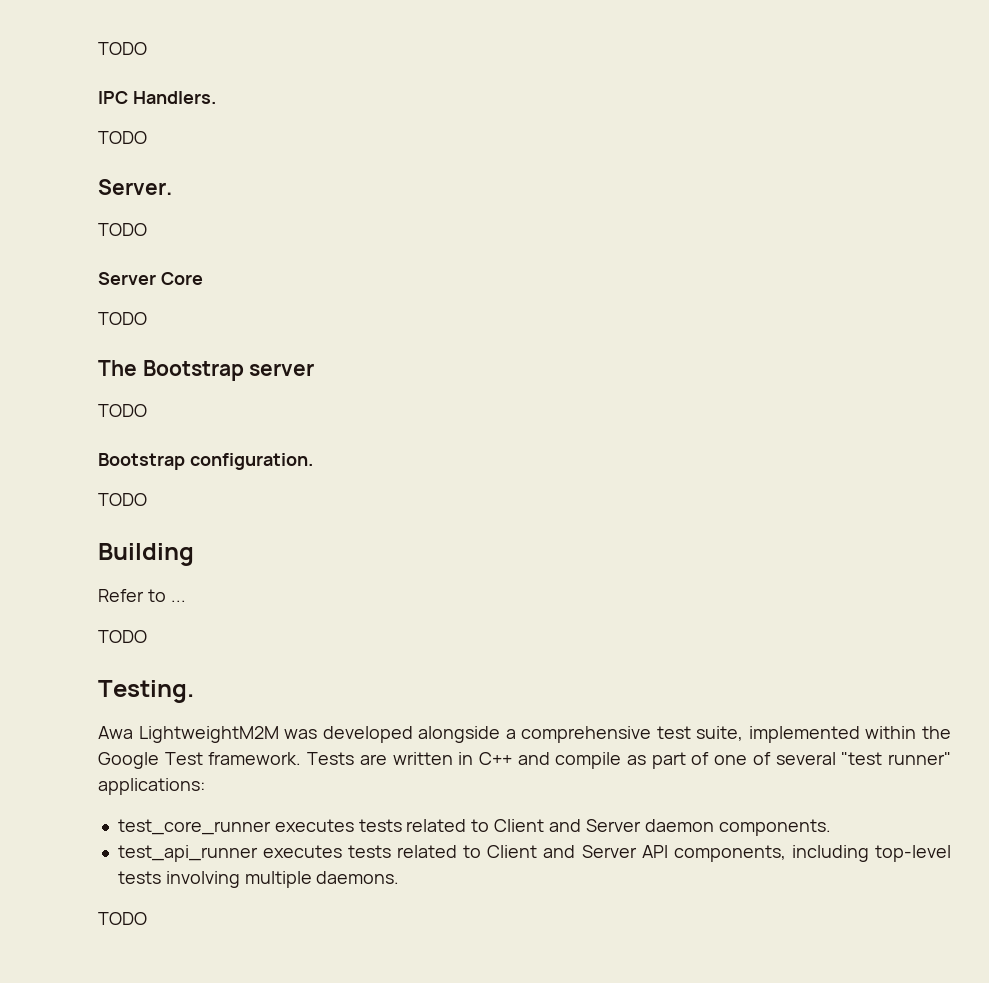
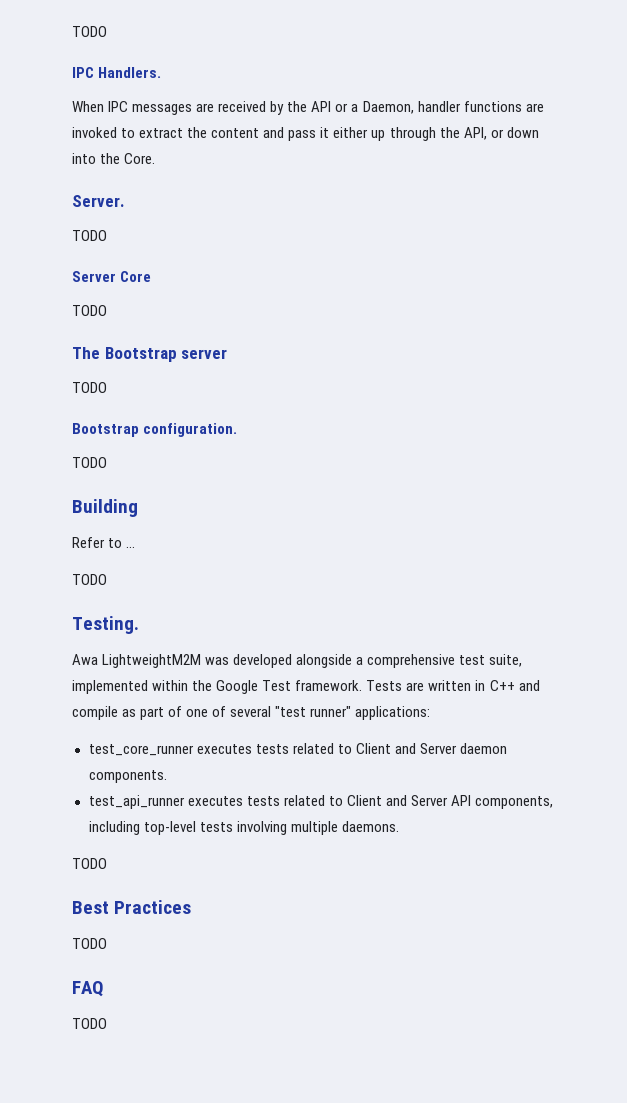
  IPC Handlers.
- TODO
+ When IPC messages are received by the API or a Daemon, handler functions are invoked to extract the content and pass it either up through the API, or down into the Core.
+ Best Practices
+ TODO
+ FAQ
+ TODO

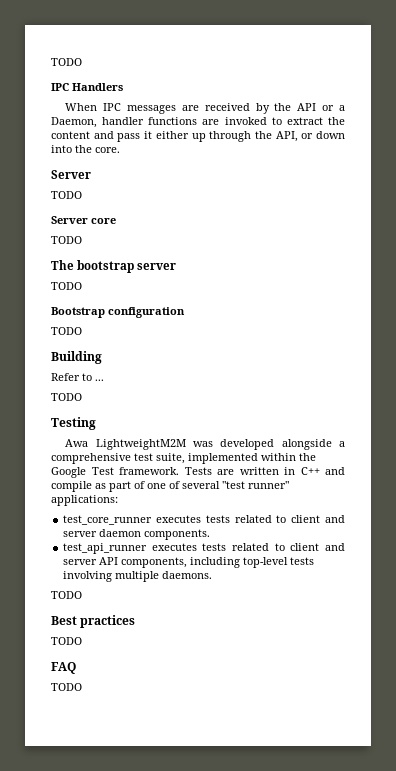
- IPC Handlers.
+ IPC Handlers
- When IPC messages are received by the API or a Daemon, handler functions are invoked to extract the content and pass it either up through the API, or down into the Core.
- Server.
+ When IPC messages are received by the API or a Daemon, handler functions are invoked to extract the content and pass it either up through the API, or down into the core.
+ Server
- Server Core
+ Server core
- The Bootstrap server
+ The bootstrap server
- Bootstrap configuration.
+ Bootstrap configuration
- Testing.
+ Testing
- test_core_runner executes tests related to Client and Server daemon components.
+ test_core_runner executes tests related to client and server daemon components.
- test_api_runner executes tests related to Client and Server API components, including top-level tests involving multiple daemons.
+ test_api_runner executes tests related to client and server API components, including top-level tests involving multiple daemons.
- Best Practices
+ Best practices

